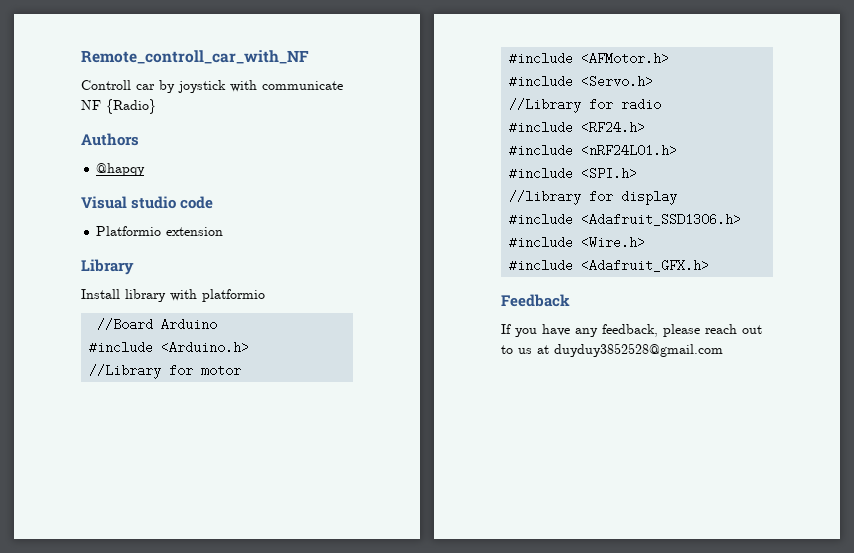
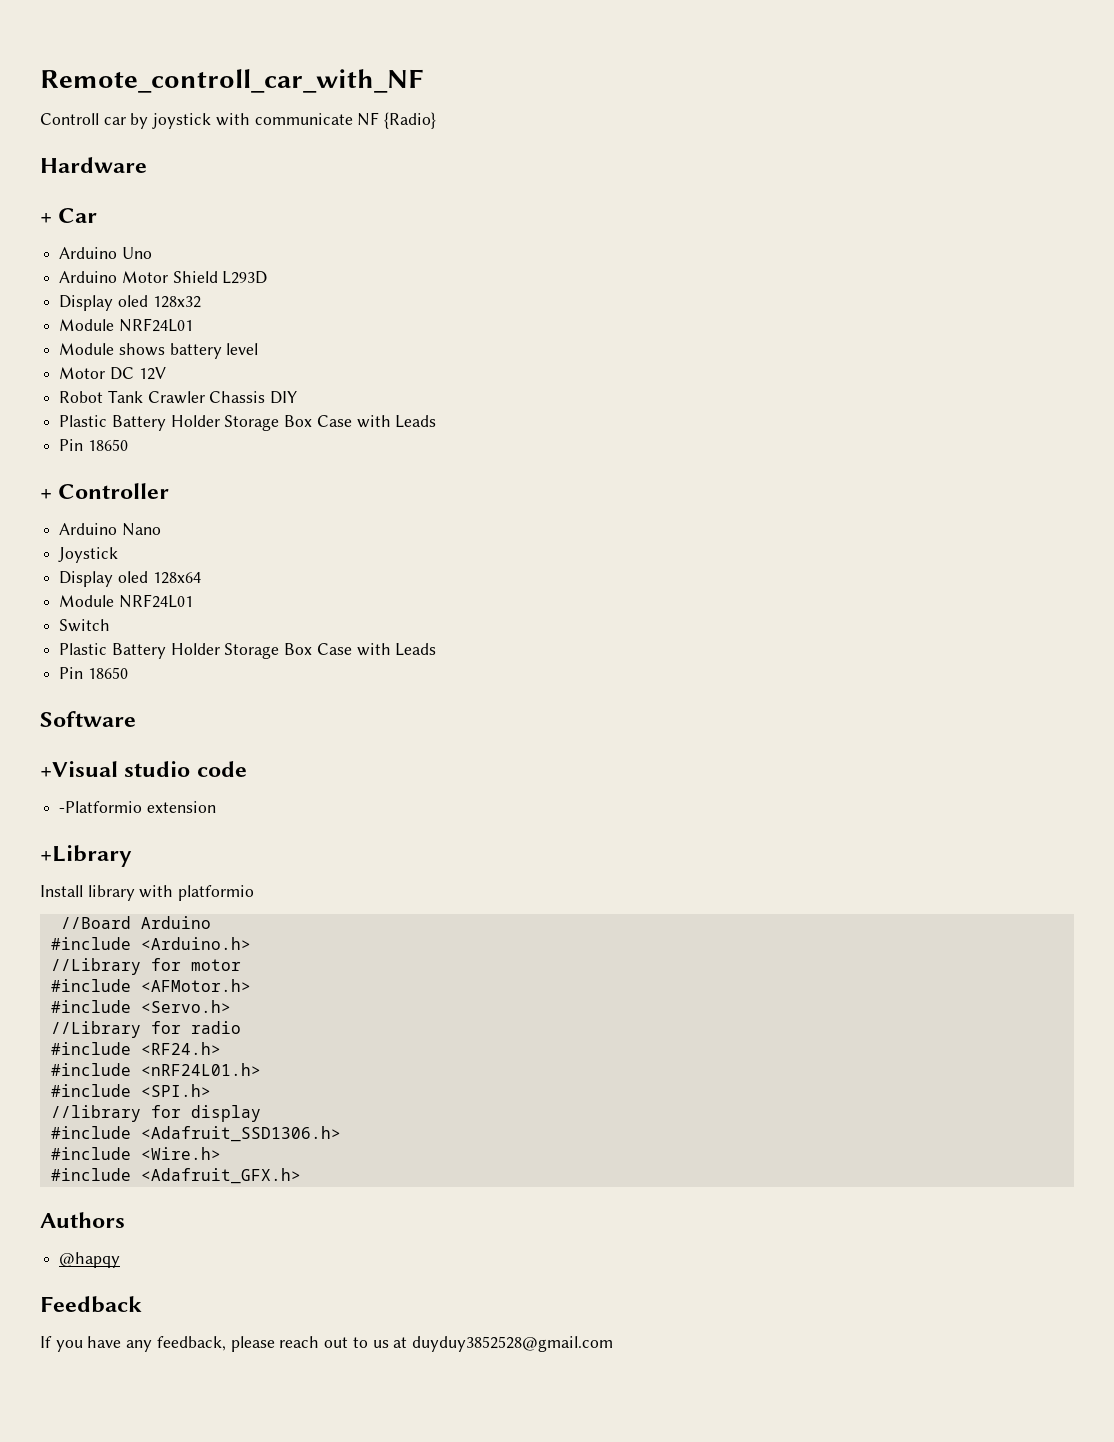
- Authors
- @hapqy
- Visual studio code
+ Hardware
+ + Car
+ Arduino Uno
+ Arduino Motor Shield L293D
+ Display oled 128x32
+ Module NRF24L01
+ Module shows battery level
+ Motor DC 12V
+ Robot Tank Crawler Chassis DIY
+ Plastic Battery Holder Storage Box Case with Leads
+ Pin 18650
+ + Controller
+ Arduino Nano
+ Joystick
+ Display oled 128x64
+ Module NRF24L01
+ Switch
+ Plastic Battery Holder Storage Box Case with Leads
+ Pin 18650
+ Software
+ +Visual studio code
- Platformio extension
+ -Platformio extension
- Library
+ +Library
+ Authors
+ @hapqy

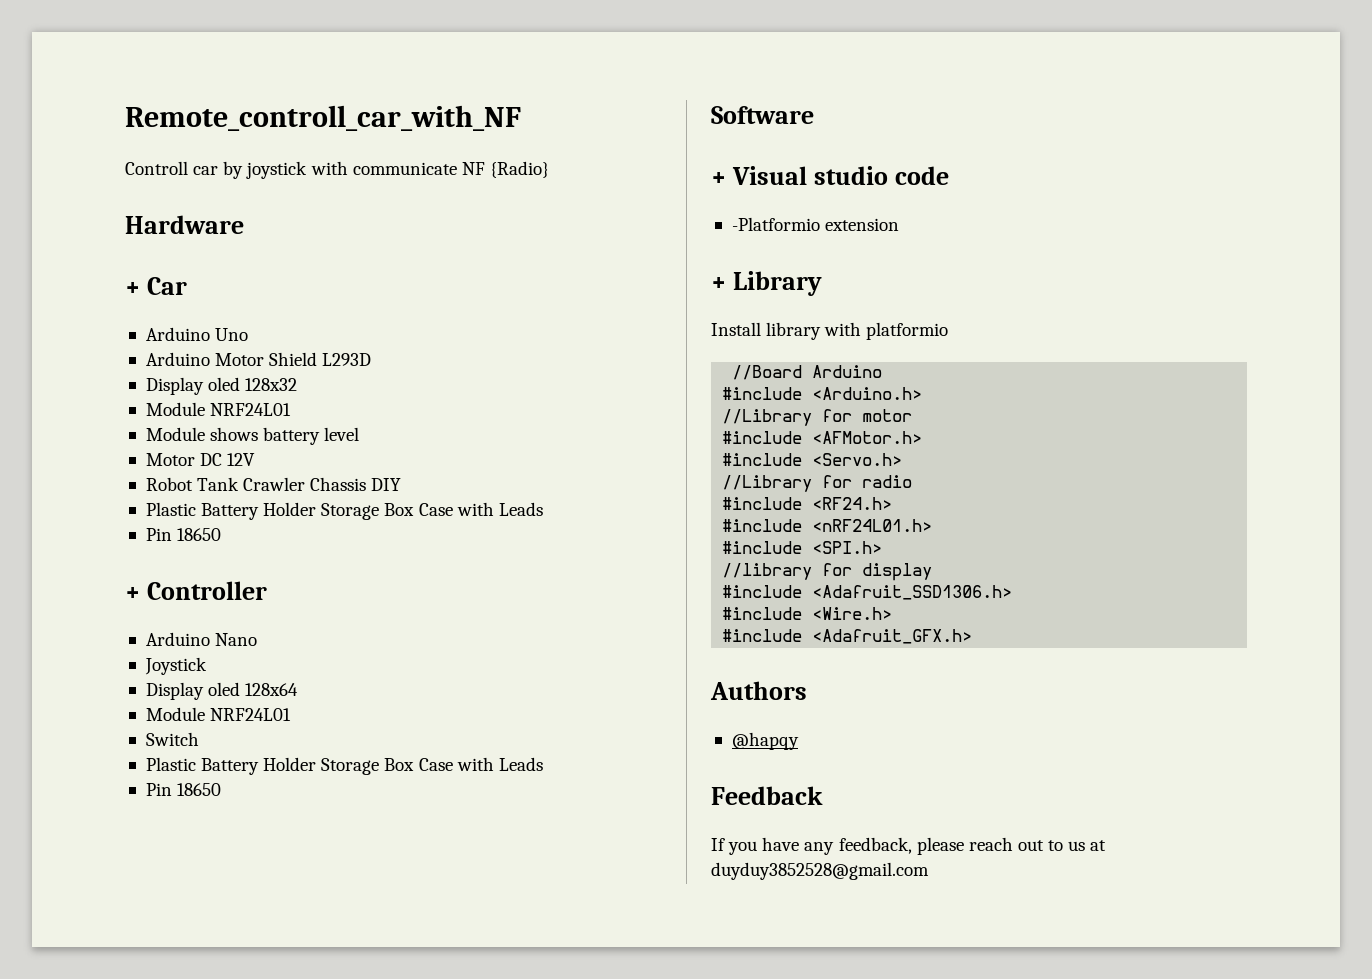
- +Visual studio code
+ + Visual studio code
- +Library
+ + Library

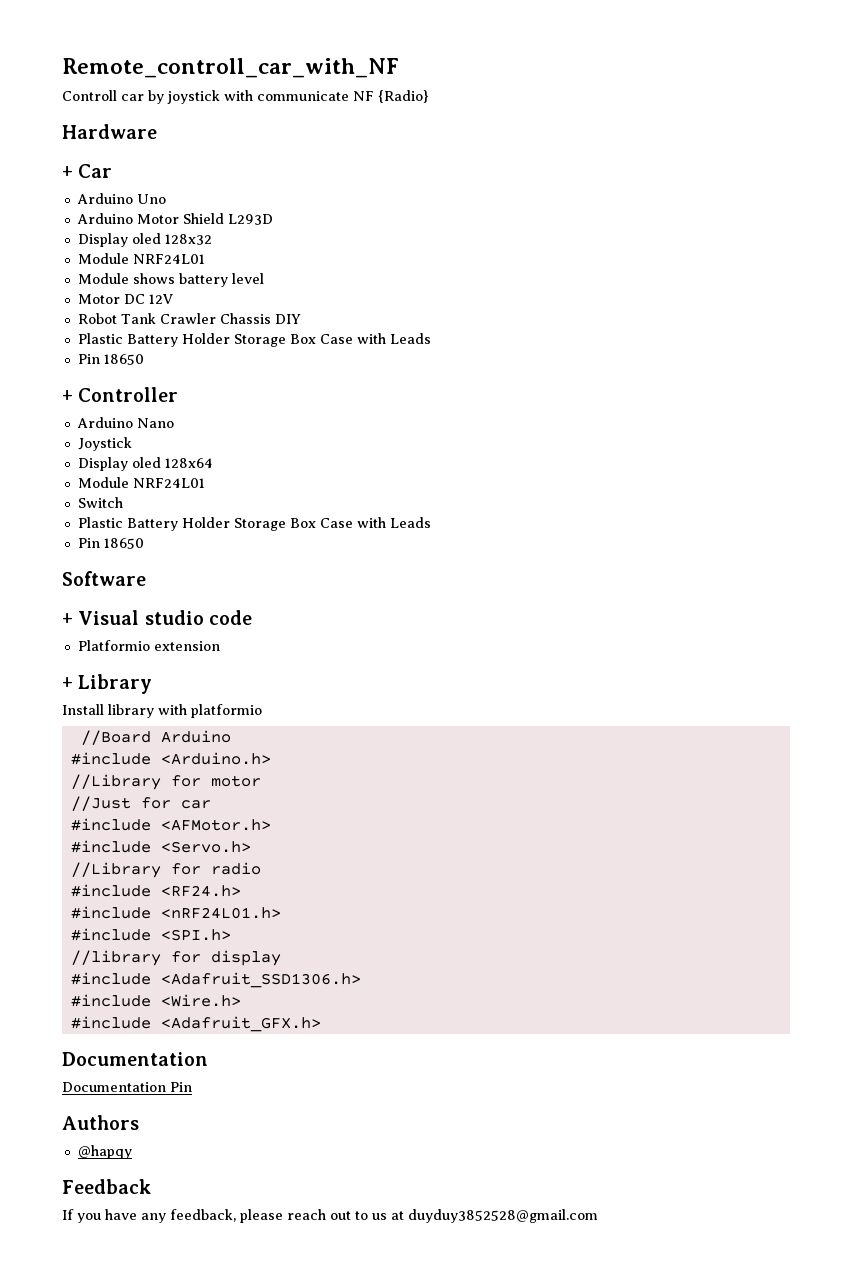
- -Platformio extension
+ Platformio extension
+ //Just for car
  #include <Adafruit_GFX.h>
+ Documentation
+ Documentation Pin

